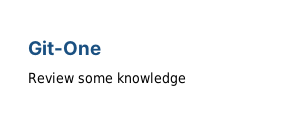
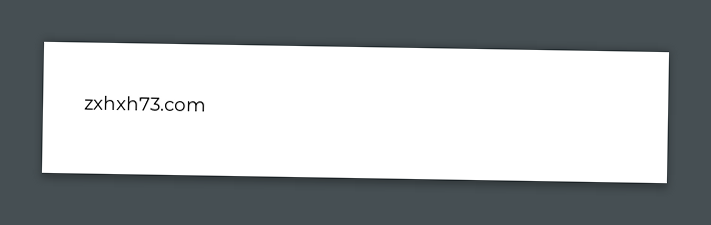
- Git-One
- Review some knowledge
+ zxhxh73.com

